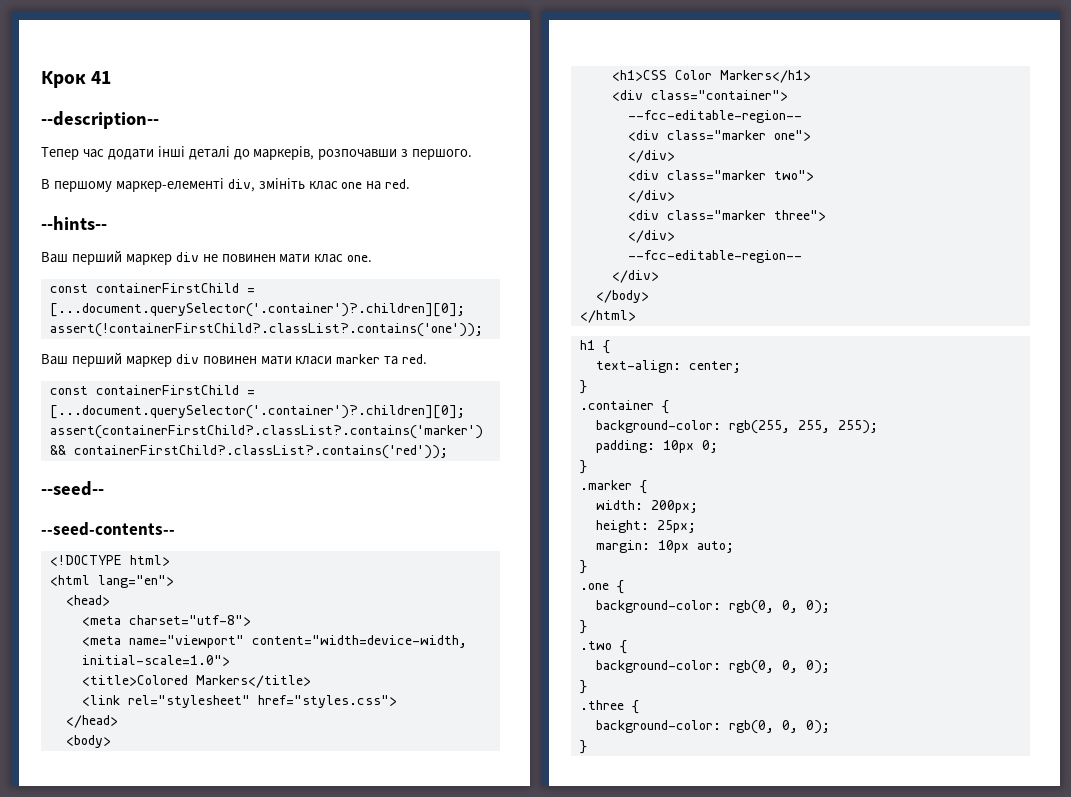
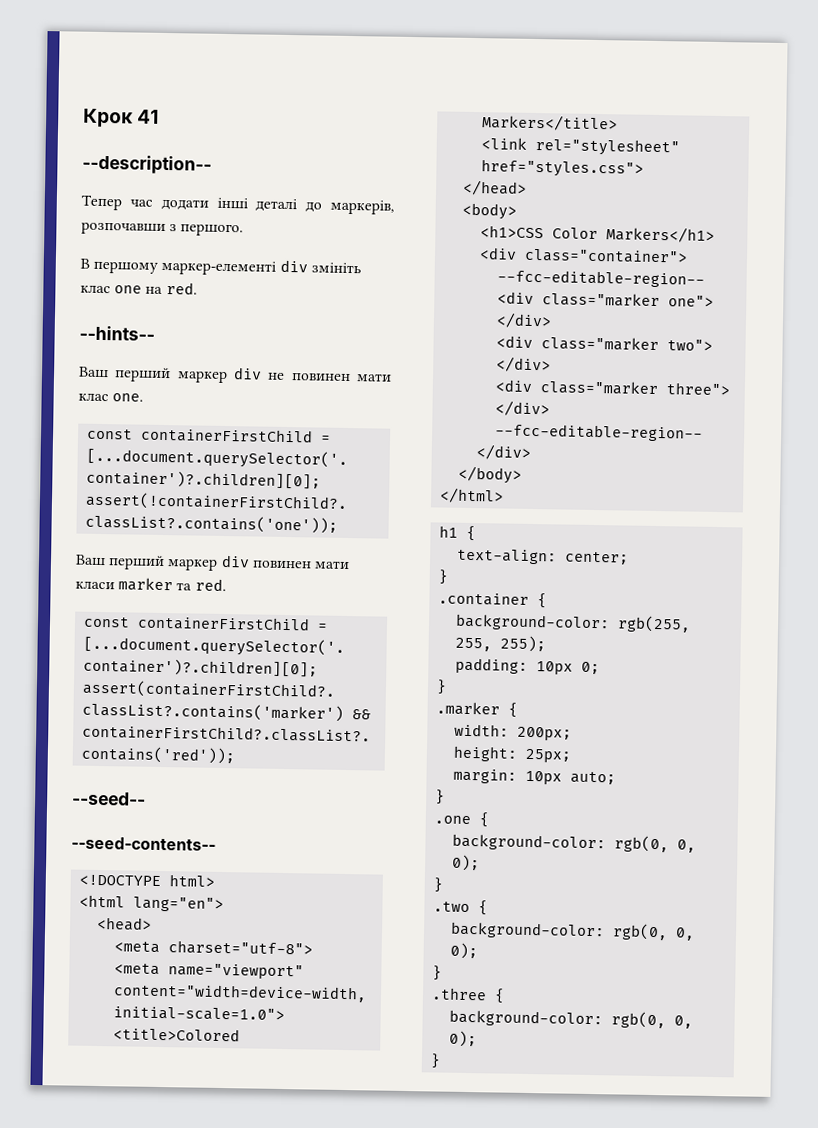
- В першому маркер-елементі div, змініть клас one на red.
+ В першому маркер-елементі div змініть клас one на red.

